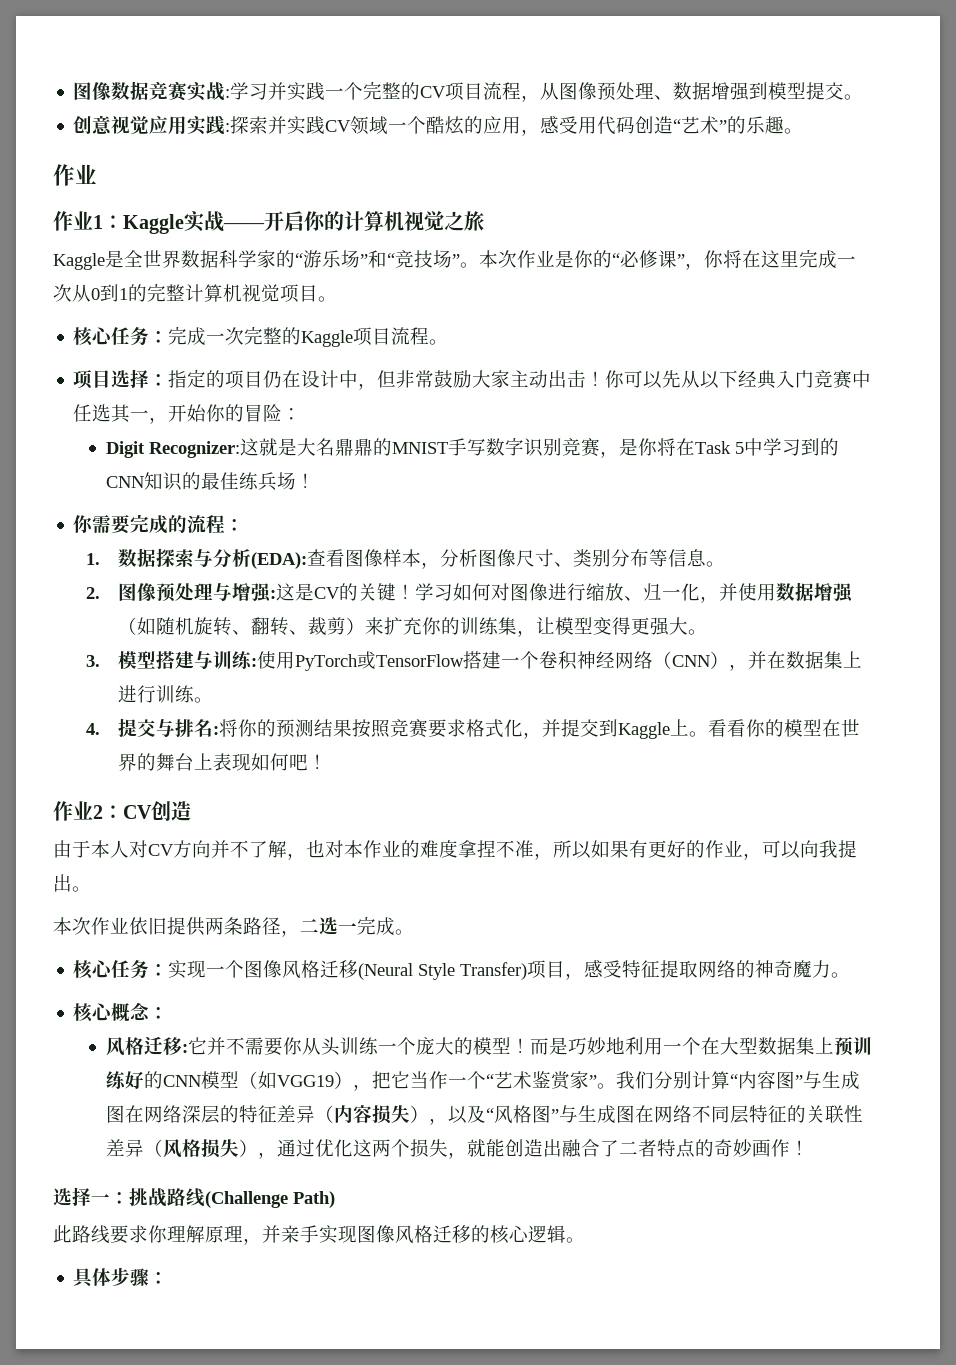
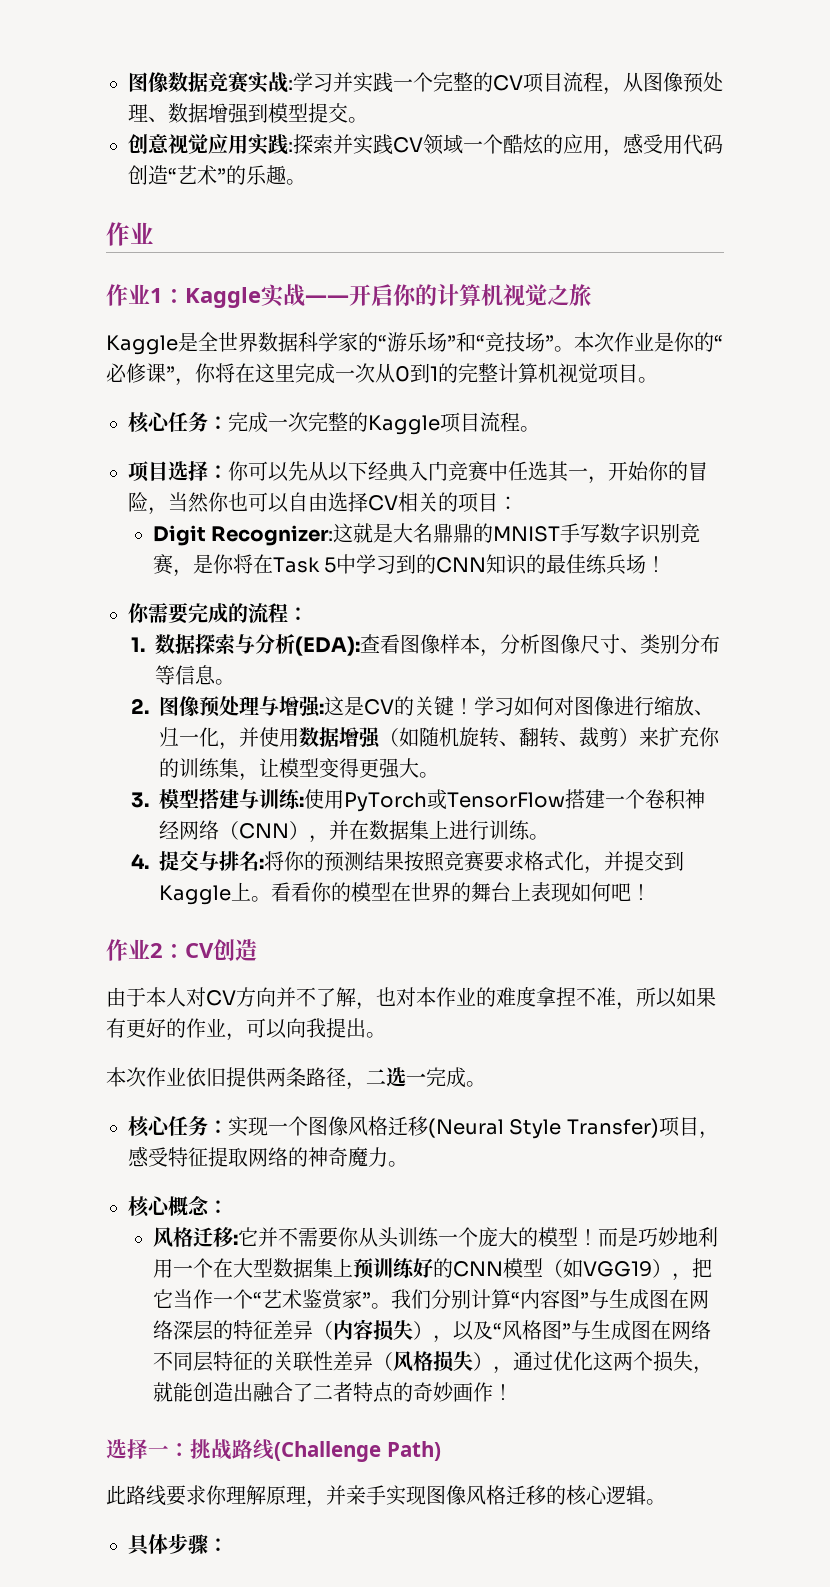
- 项目选择：指定的项目仍在设计中，但非常鼓励大家主动出击！你可以先从以下经典入门竞赛中任选其一，开始你的冒险：
+ 项目选择：你可以先从以下经典入门竞赛中任选其一，开始你的冒险，当然你也可以自由选择CV相关的项目：

